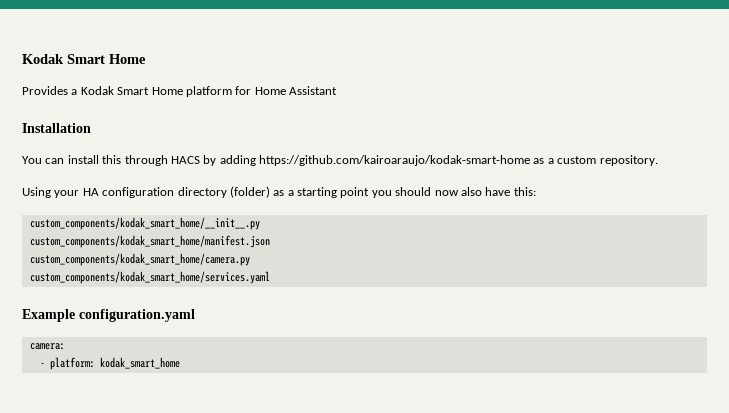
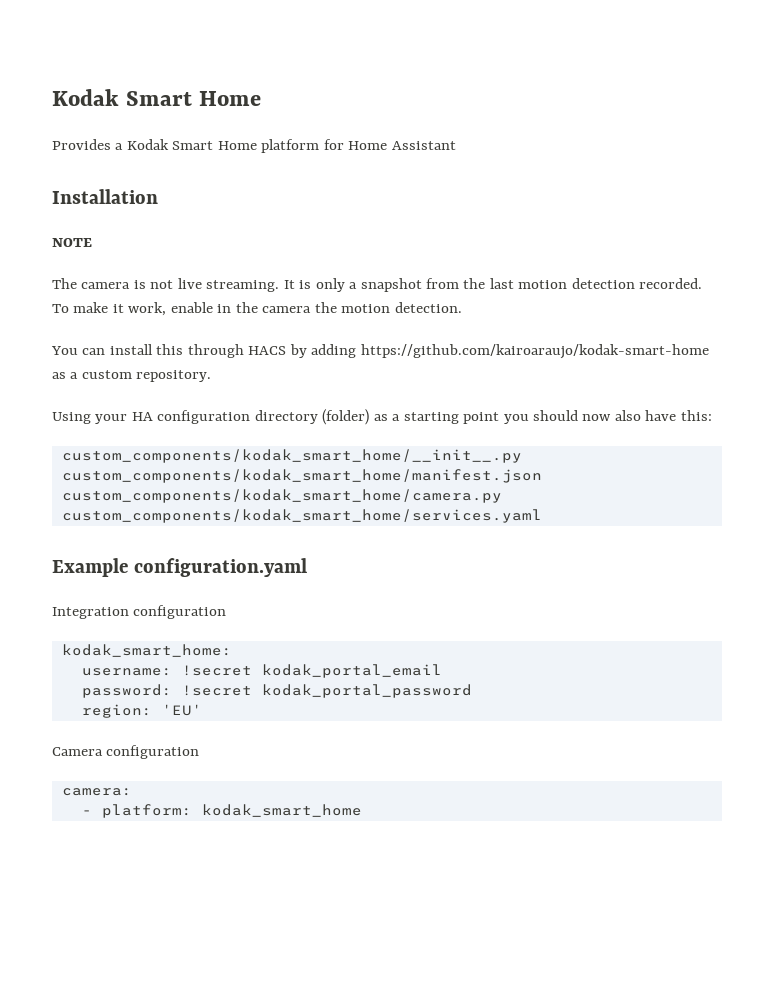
+ NOTE
+ The camera is not live streaming. It is only a snapshot from the last motion detection recorded. To make it work, enable in the camera the motion detection.
+ Integration configuration
+ kodak_smart_home:
+ username: !secret kodak_portal_email
+ password: !secret kodak_portal_password
+ region: 'EU'
+ Camera configuration

